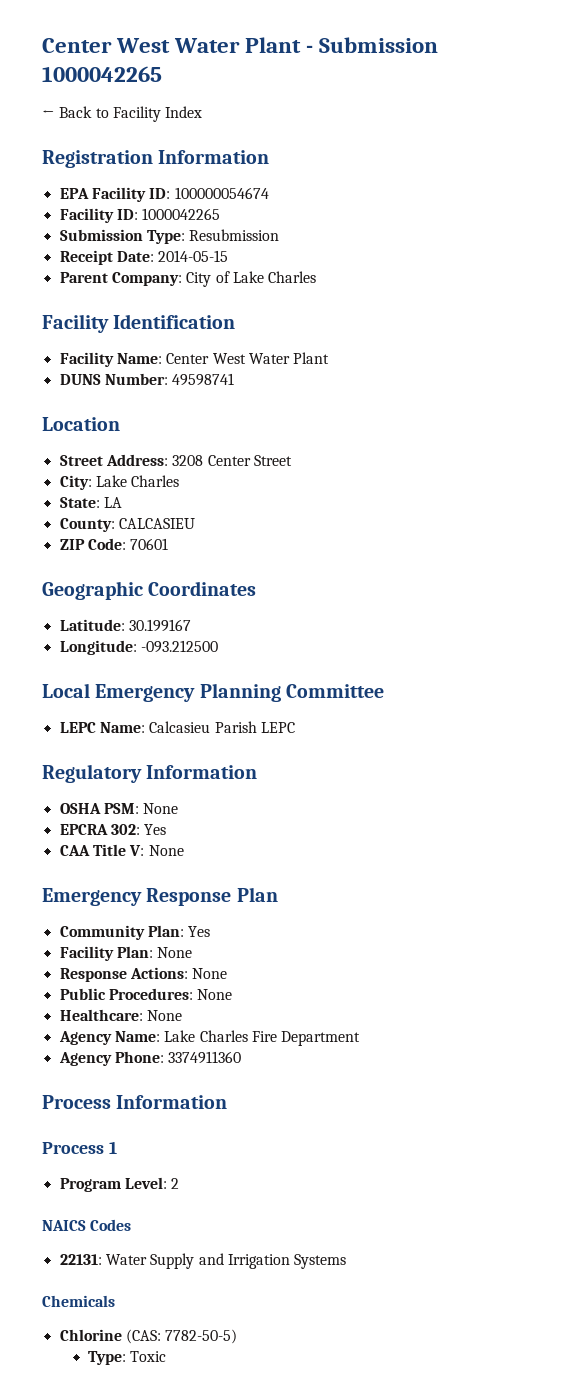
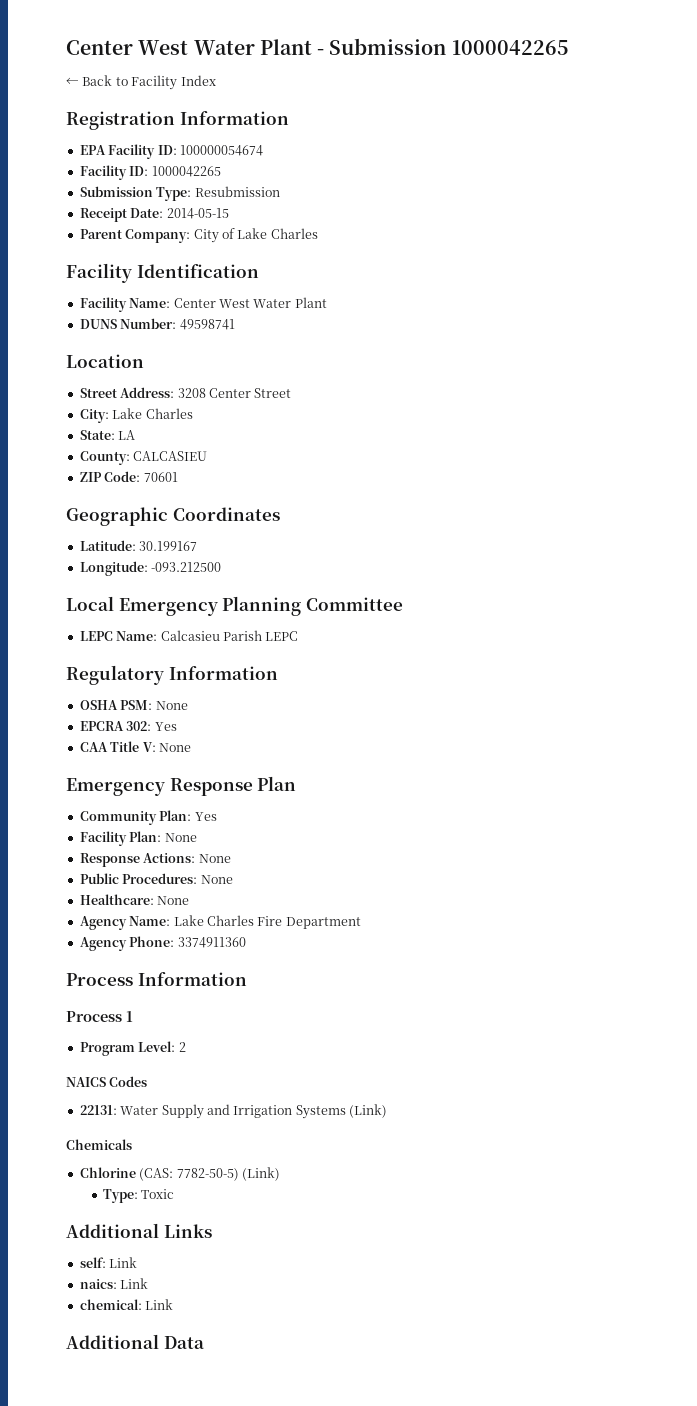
- 22131: Water Supply and Irrigation Systems
+ 22131: Water Supply and Irrigation Systems (Link)
- Chlorine (CAS: 7782-50-5)
+ Chlorine (CAS: 7782-50-5) (Link)
+ Additional Links
+ self: Link
+ naics: Link
+ chemical: Link
+ Additional Data

